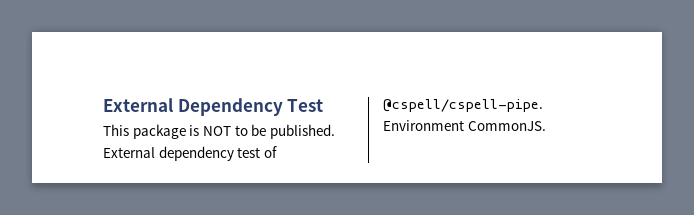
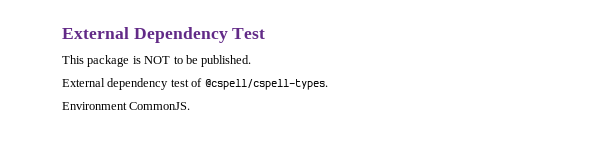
- External dependency test of @cspell/cspell-pipe.
+ External dependency test of @cspell/cspell-types.

